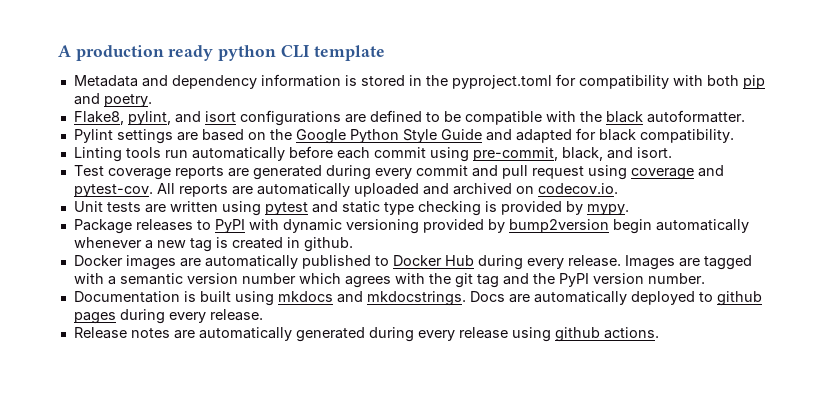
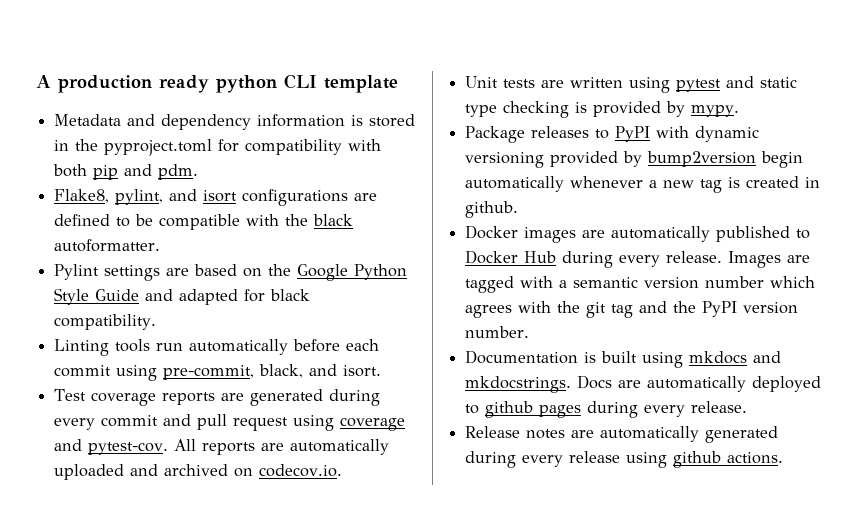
- Metadata and dependency information is stored in the pyproject.toml for compatibility with both pip and poetry.
+ Metadata and dependency information is stored in the pyproject.toml for compatibility with both pip and pdm.

